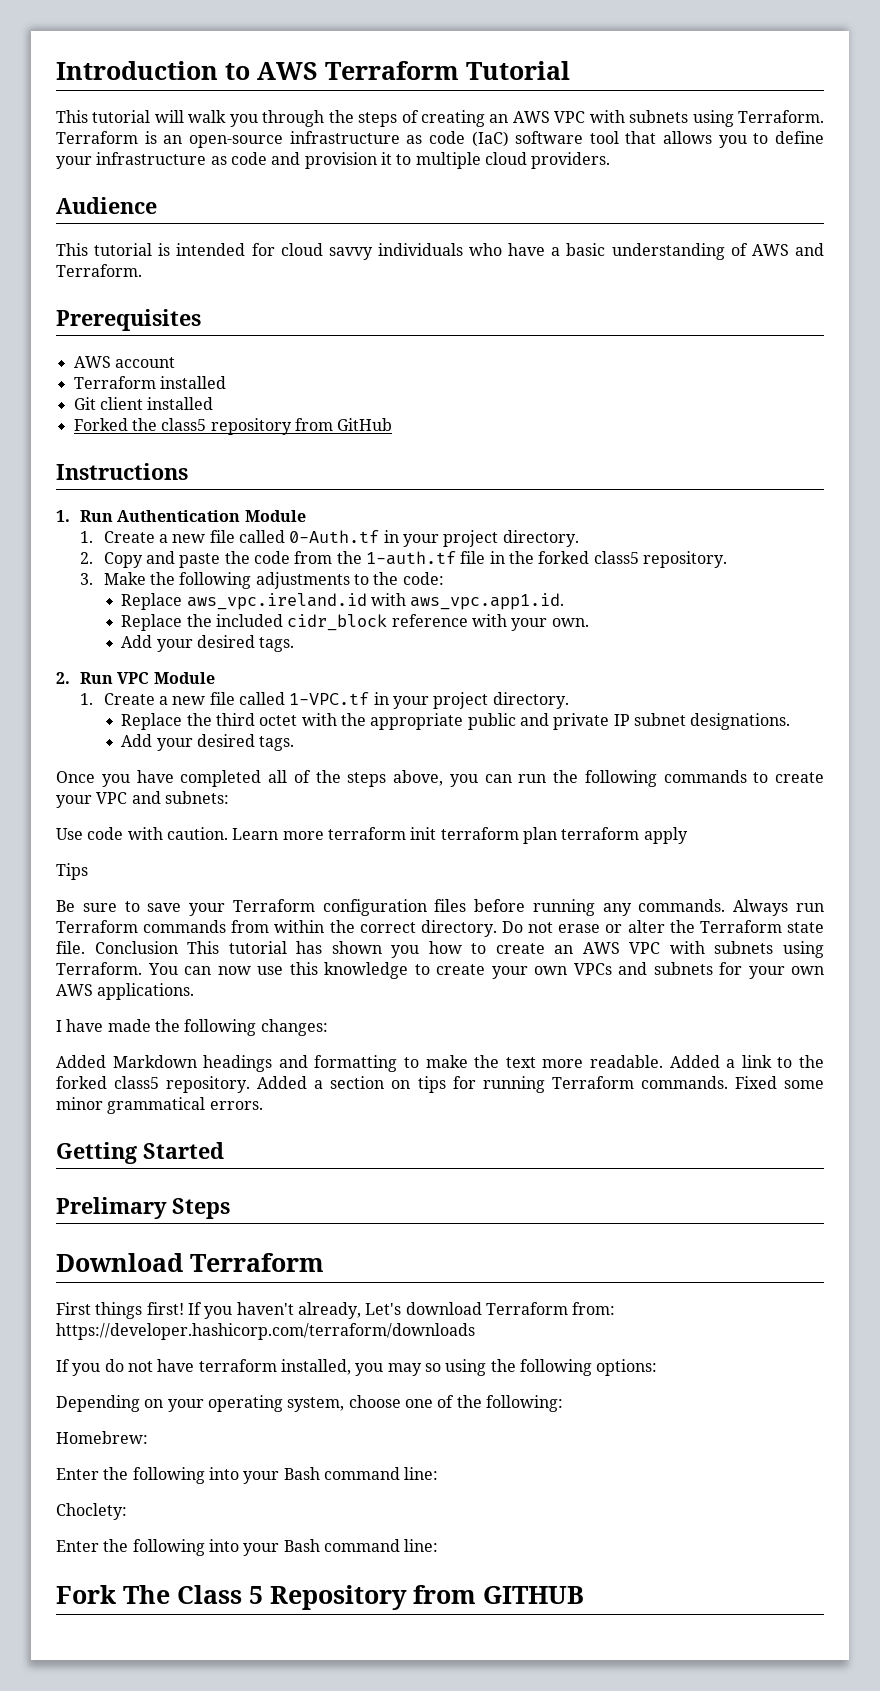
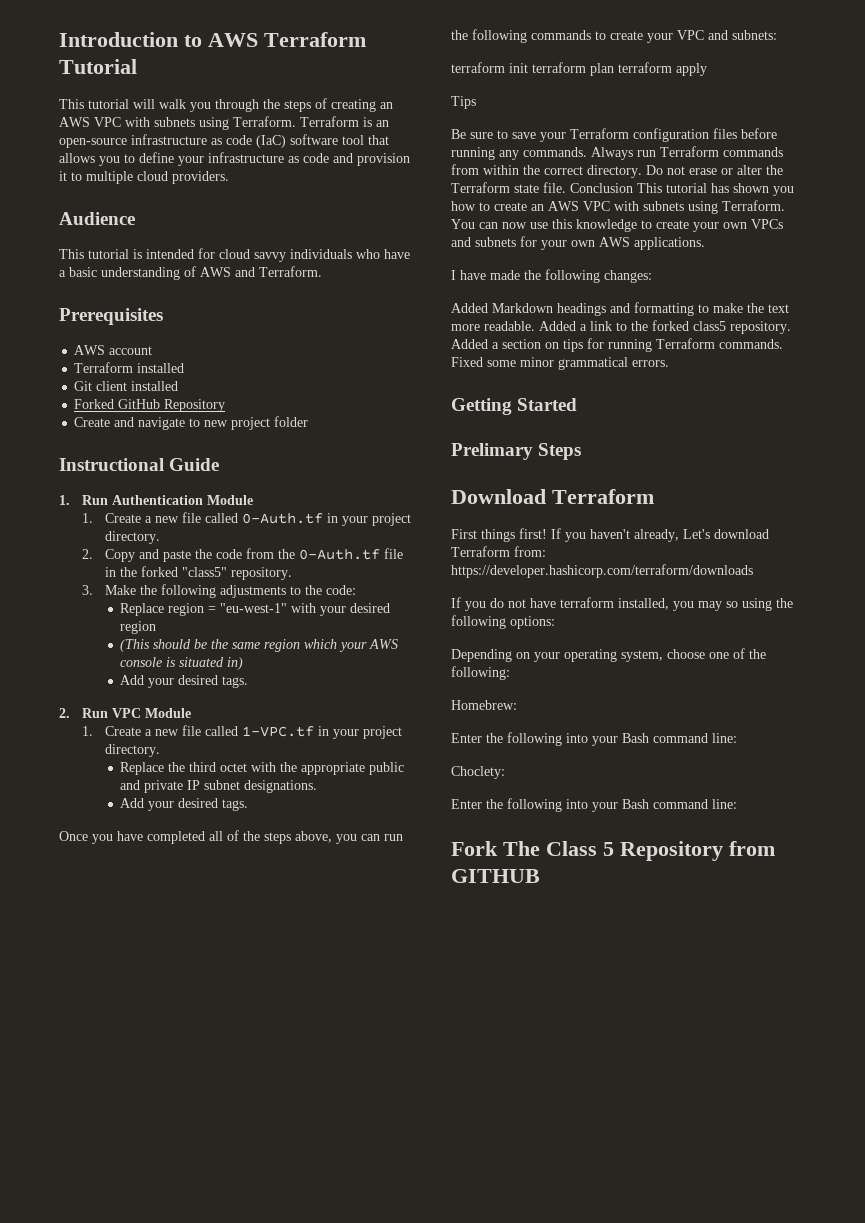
- Forked the class5 repository from GitHub
- Instructions
+ Forked GitHub Repository
+ Create and navigate to new project folder
+ Instructional Guide
- 2. Copy and paste the code from the 1-auth.tf file in the forked class5 repository.
+ 2. Copy and paste the code from the 0-Auth.tf file in the forked "class5" repository.
- Replace aws_vpc.ireland.id with aws_vpc.app1.id.
- Replace the included cidr_block reference with your own.
+ Replace region = "eu-west-1" with your desired region
+ (This should be the same region which your AWS console is situated in)
- Use code with caution. Learn more terraform init terraform plan terraform apply
+ terraform init terraform plan terraform apply

